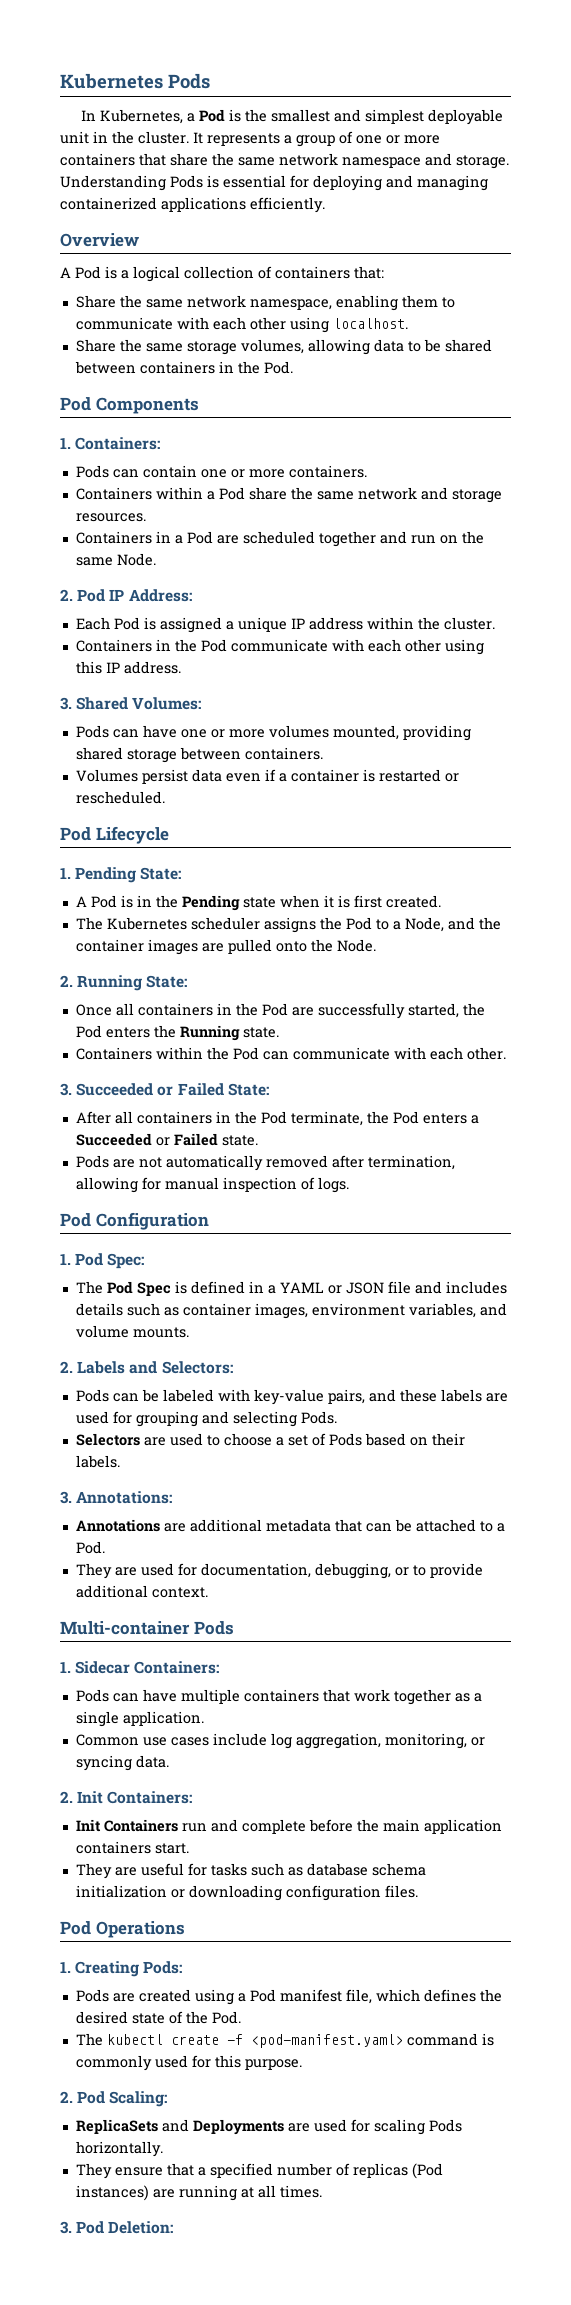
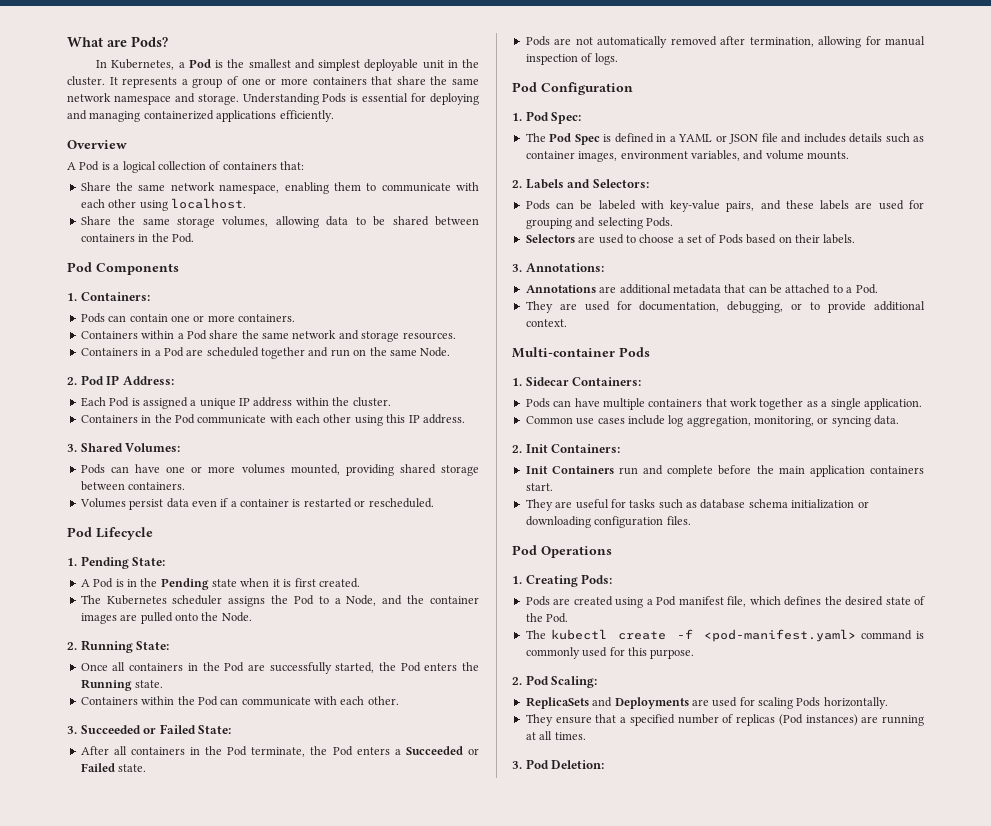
- Kubernetes Pods
+ What are Pods?

